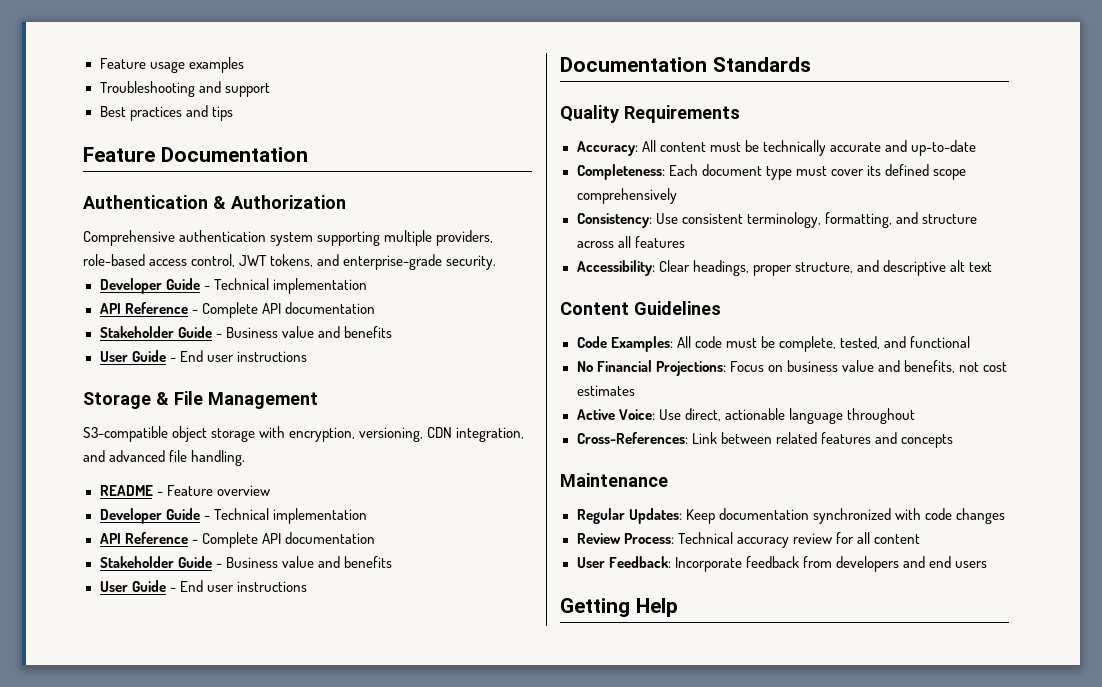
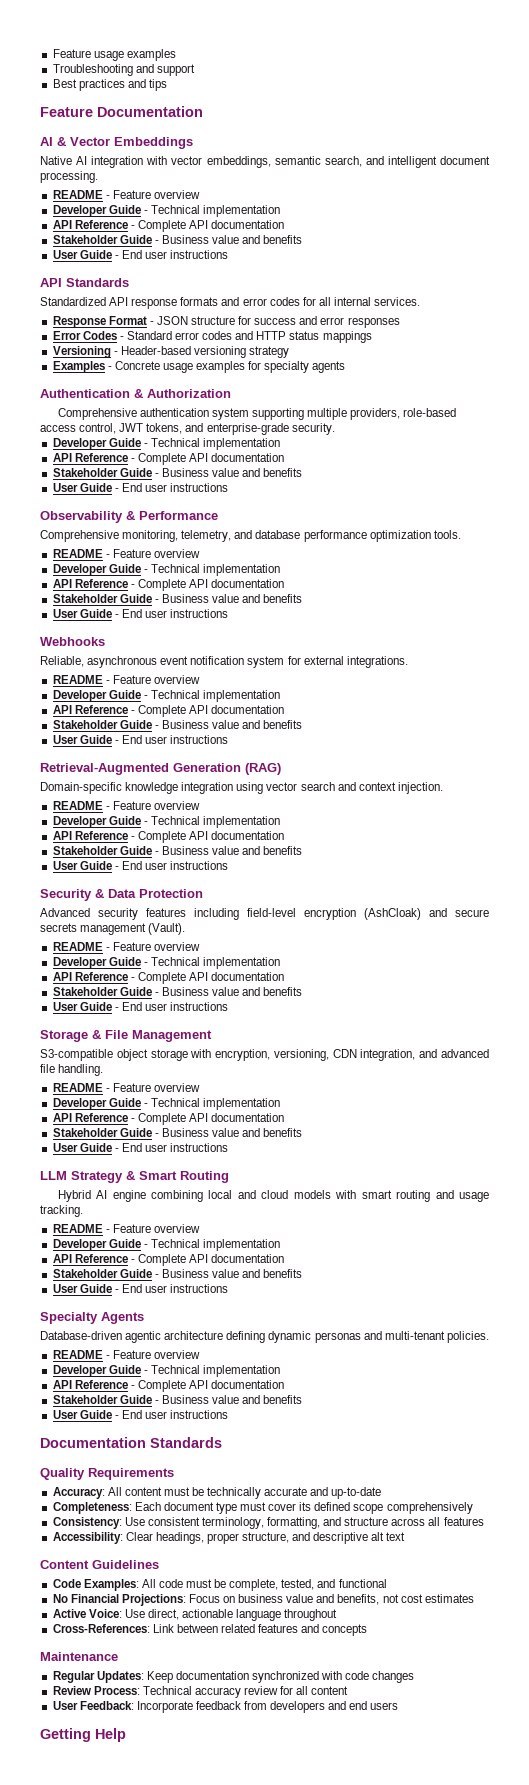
+ AI & Vector Embeddings
+ Native AI integration with vector embeddings, semantic search, and intelligent document processing.
+ README - Feature overview
+ Developer Guide - Technical implementation
+ API Reference - Complete API documentation
+ Stakeholder Guide - Business value and benefits
+ User Guide - End user instructions
+ API Standards
+ Standardized API response formats and error codes for all internal services.
+ Response Format - JSON structure for success and error responses
+ Error Codes - Standard error codes and HTTP status mappings
+ Versioning - Header-based versioning strategy
+ Examples - Concrete usage examples for specialty agents
+ Observability & Performance
+ Comprehensive monitoring, telemetry, and database performance optimization tools.
+ README - Feature overview
+ Developer Guide - Technical implementation
+ API Reference - Complete API documentation
+ Stakeholder Guide - Business value and benefits
+ User Guide - End user instructions
+ Webhooks
+ Reliable, asynchronous event notification system for external integrations.
+ README - Feature overview
+ Developer Guide - Technical implementation
+ API Reference - Complete API documentation
+ Stakeholder Guide - Business value and benefits
+ User Guide - End user instructions
+ Retrieval-Augmented Generation (RAG)
+ Domain-specific knowledge integration using vector search and context injection.
+ README - Feature overview
+ Developer Guide - Technical implementation
+ API Reference - Complete API documentation
+ Stakeholder Guide - Business value and benefits
+ User Guide - End user instructions
+ Security & Data Protection
+ Advanced security features including field-level encryption (AshCloak) and secure secrets management (Vault).
+ README - Feature overview
+ Developer Guide - Technical implementation
+ API Reference - Complete API documentation
+ Stakeholder Guide - Business value and benefits
+ User Guide - End user instructions
+ LLM Strategy & Smart Routing
+ Hybrid AI engine combining local and cloud models with smart routing and usage tracking.
+ README - Feature overview
+ Developer Guide - Technical implementation
+ API Reference - Complete API documentation
+ Stakeholder Guide - Business value and benefits
+ User Guide - End user instructions
+ Specialty Agents
+ Database-driven agentic architecture defining dynamic personas and multi-tenant policies.
+ README - Feature overview
+ Developer Guide - Technical implementation
+ API Reference - Complete API documentation
+ Stakeholder Guide - Business value and benefits
+ User Guide - End user instructions

